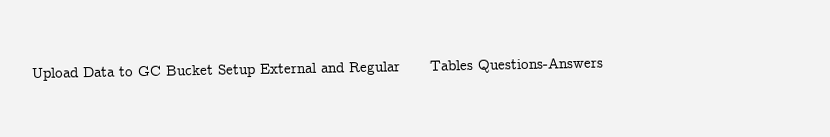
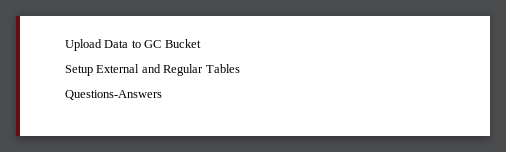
- Upload Data to GC Bucket Setup External and Regular Tables Questions-Answers
+ Upload Data to GC Bucket
+ Setup External and Regular Tables
+ Questions-Answers

